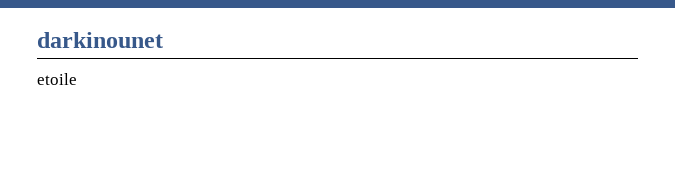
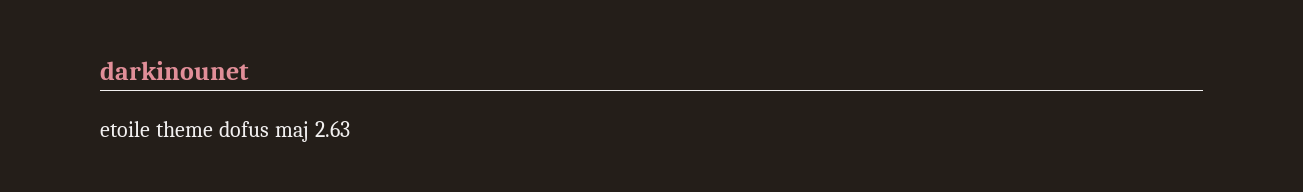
- etoile
+ etoile theme dofus maj 2.63

